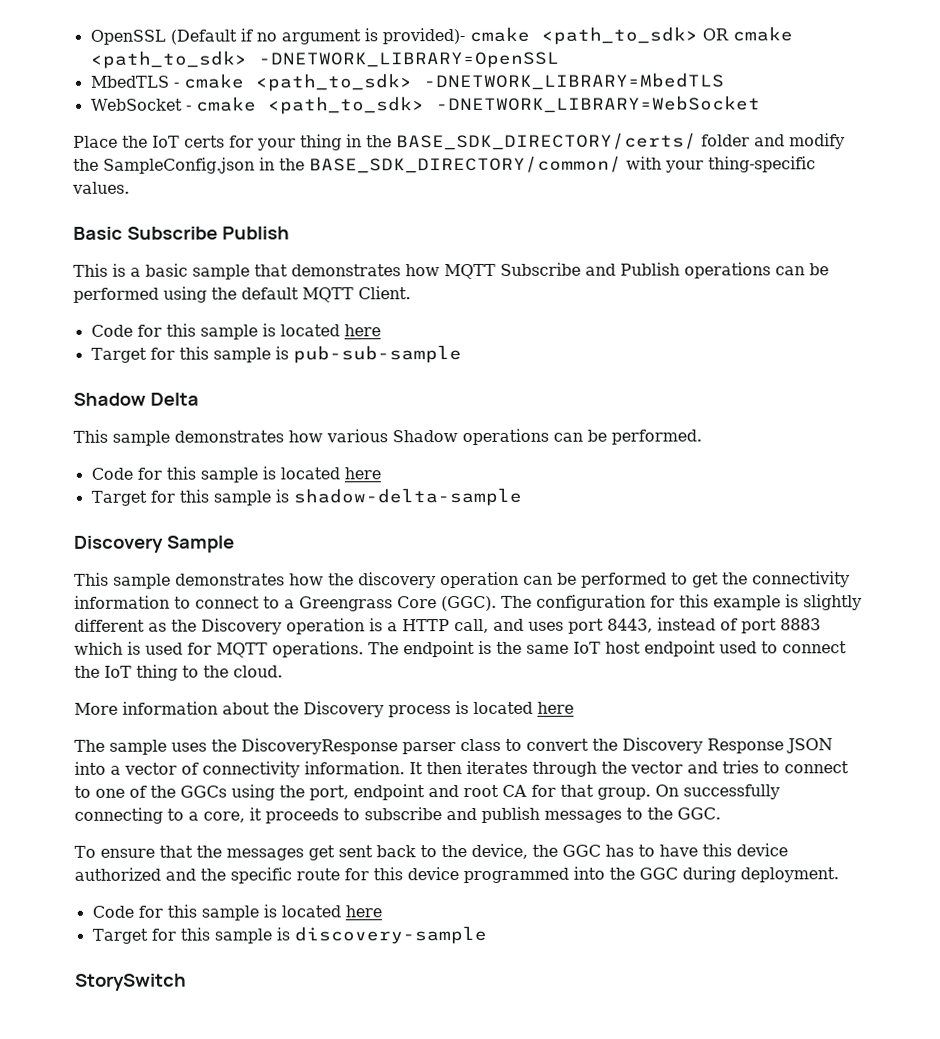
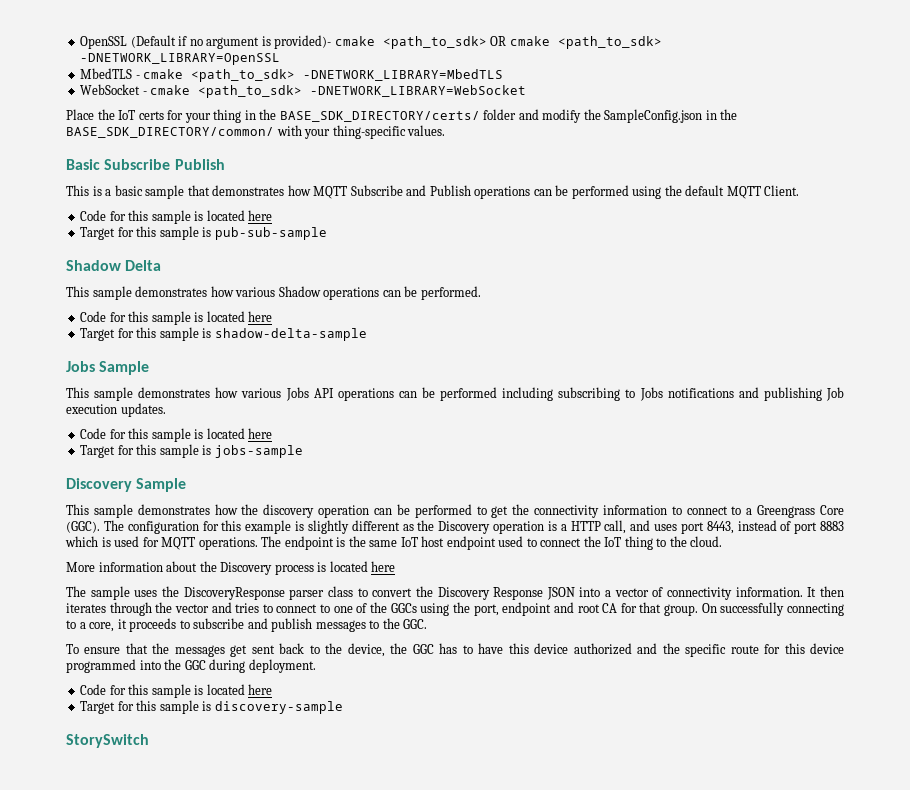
+ Jobs Sample
+ This sample demonstrates how various Jobs API operations can be performed including subscribing to Jobs notifications and publishing Job execution updates.
+ Code for this sample is located here
+ Target for this sample is jobs-sample

